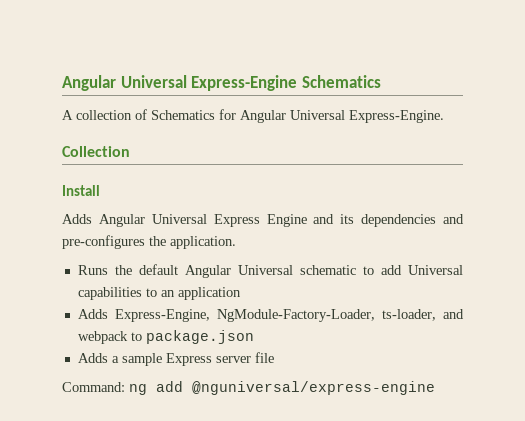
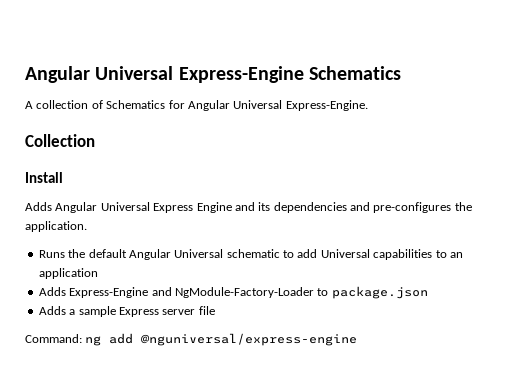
- Adds Express-Engine, NgModule-Factory-Loader, ts-loader, and webpack to package.json
+ Adds Express-Engine and NgModule-Factory-Loader to package.json

